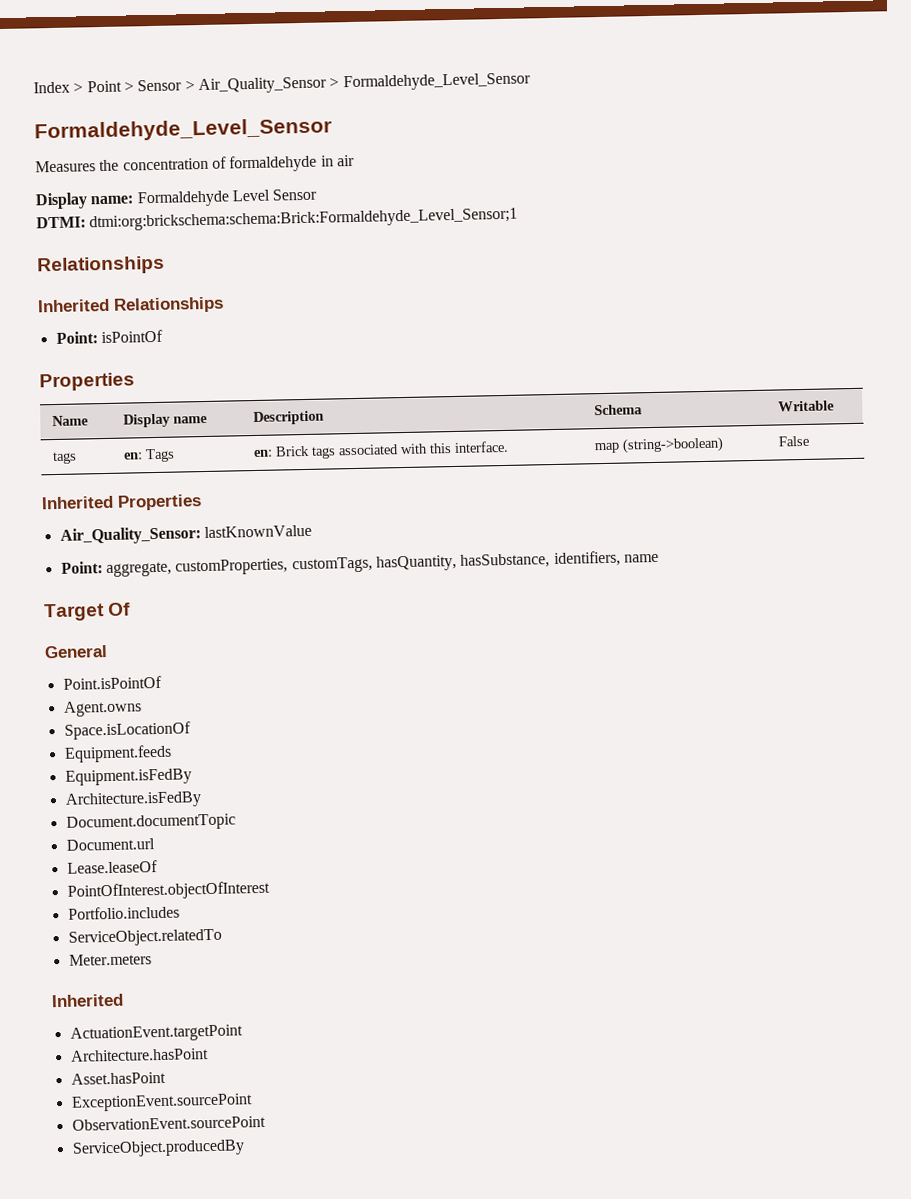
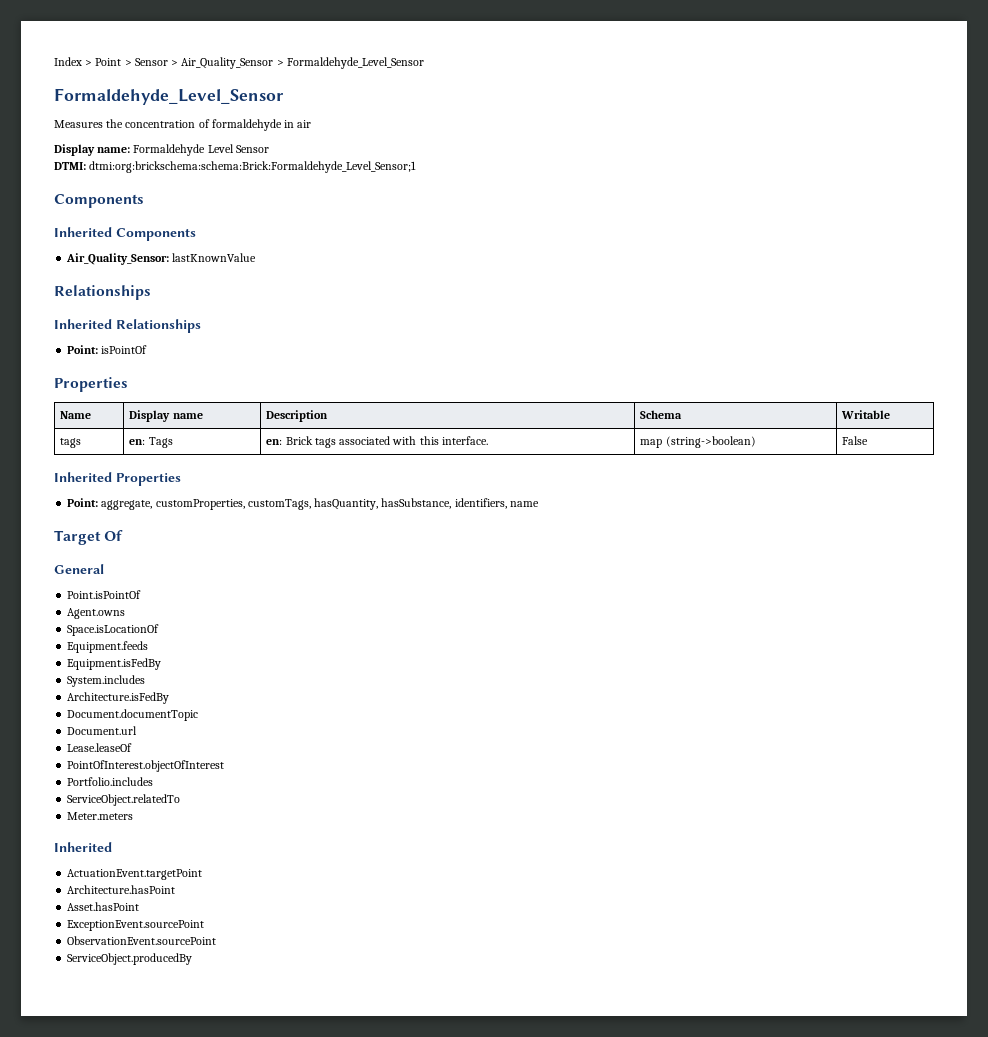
  DTMI: dtmi:org:brickschema:schema:Brick:Formaldehyde_Level_Sensor;1
+ Components
+ Inherited Components
+ Air_Quality_Sensor: lastKnownValue
- Air_Quality_Sensor: lastKnownValue
+ System.includes

